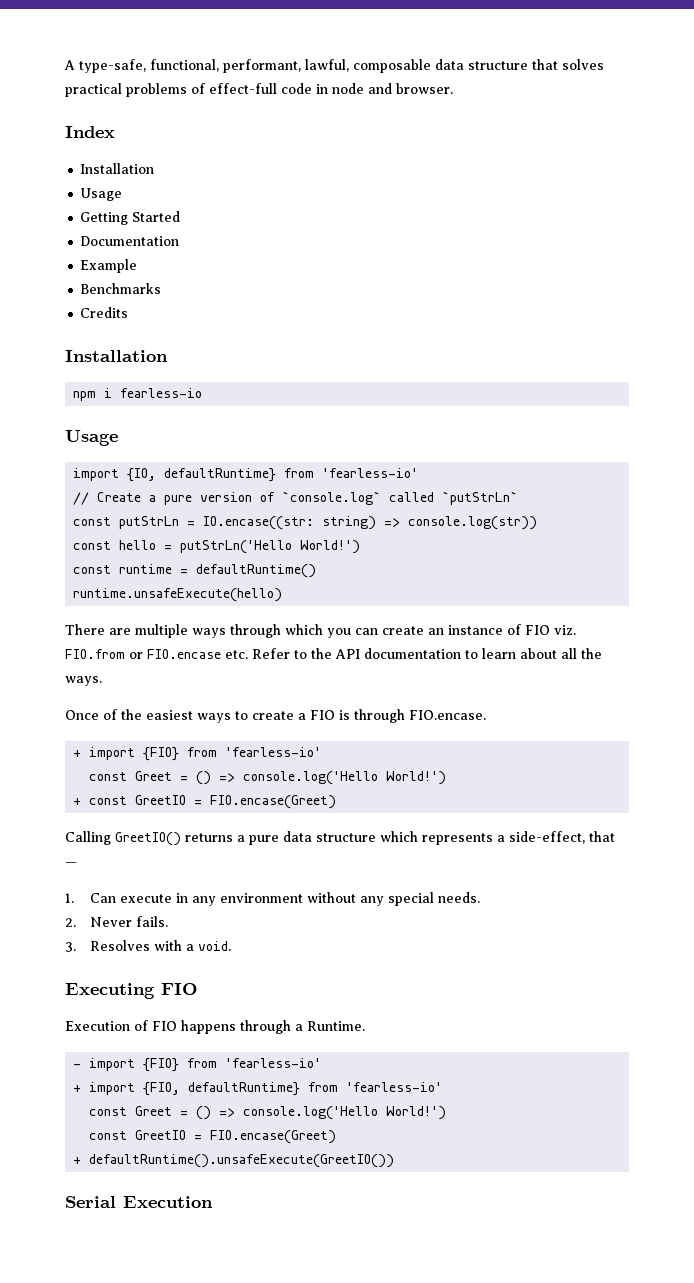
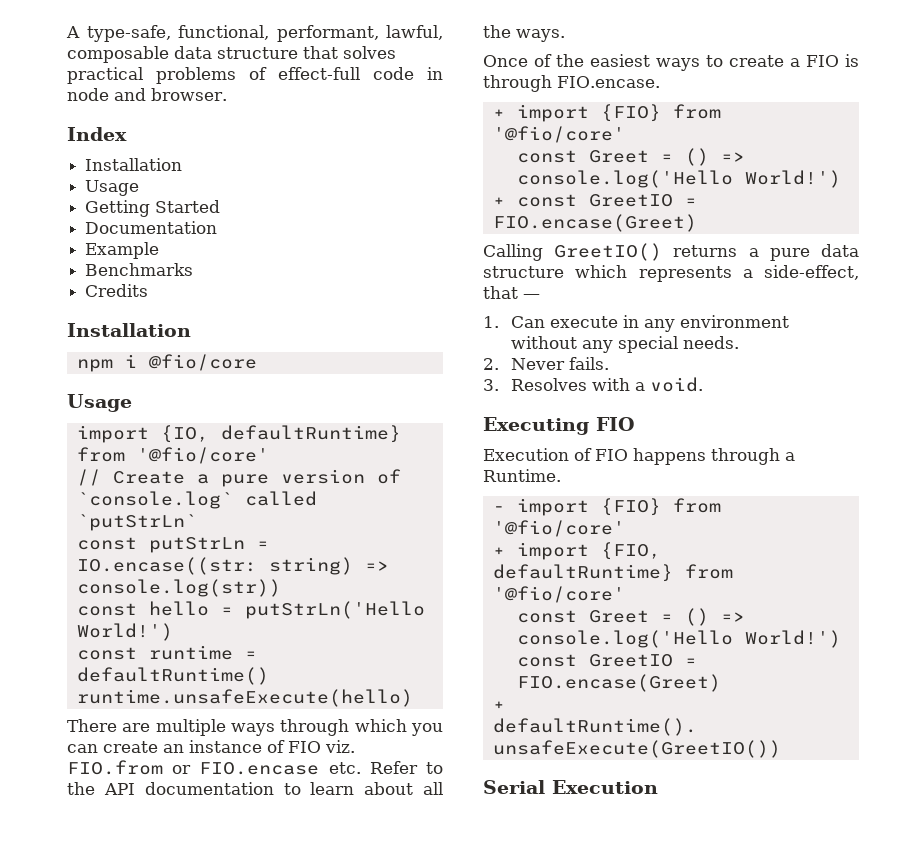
- npm i fearless-io
+ npm i @fio/core
- import {IO, defaultRuntime} from 'fearless-io'
+ import {IO, defaultRuntime} from '@fio/core'
- + import {FIO} from 'fearless-io'
+ + import {FIO} from '@fio/core'
- - import {FIO} from 'fearless-io'
+ - import {FIO} from '@fio/core'
- + import {FIO, defaultRuntime} from 'fearless-io'
+ + import {FIO, defaultRuntime} from '@fio/core'

